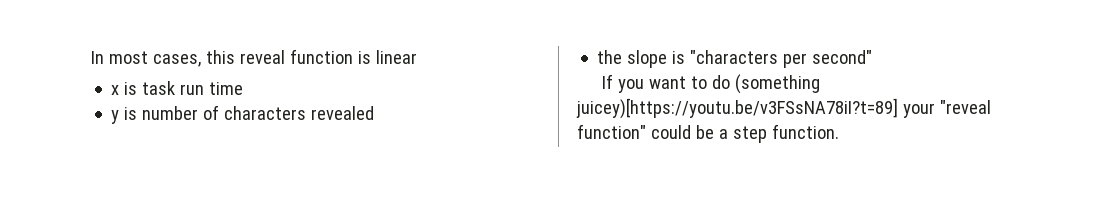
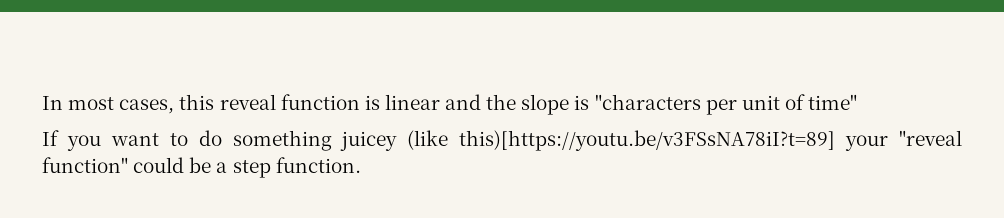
- In most cases, this reveal function is linear
- x is task run time
- y is number of characters revealed
- the slope is "characters per second"
+ In most cases, this reveal function is linear and the slope is "characters per unit of time"
- If you want to do (something juicey)[https://youtu.be/v3FSsNA78iI?t=89] your "reveal function" could be a step function.
+ If you want to do something juicey (like this)[https://youtu.be/v3FSsNA78iI?t=89] your "reveal function" could be a step function.

